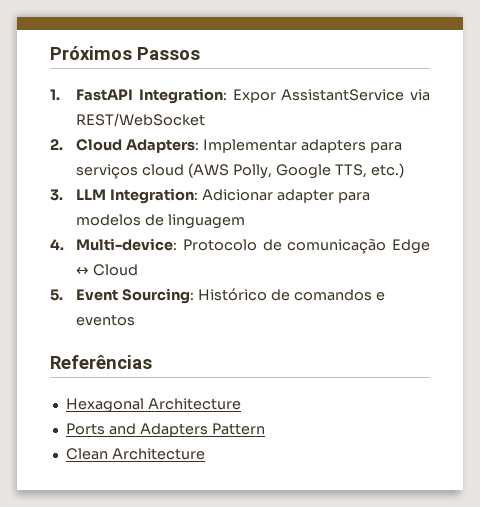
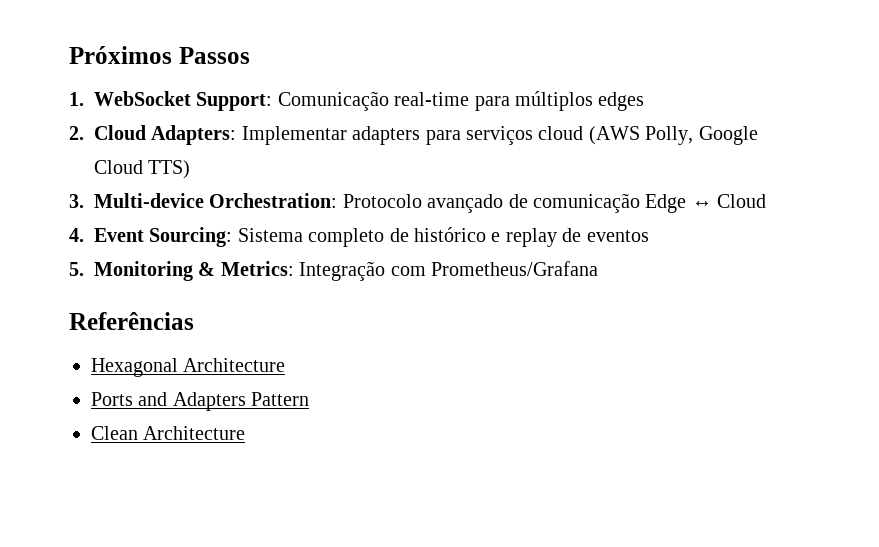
- 1. FastAPI Integration: Expor AssistantService via REST/WebSocket
+ 1. WebSocket Support: Comunicação real-time para múltiplos edges
- 2. Cloud Adapters: Implementar adapters para serviços cloud (AWS Polly, Google TTS, etc.)
+ 2. Cloud Adapters: Implementar adapters para serviços cloud (AWS Polly, Google Cloud TTS)
- 3. LLM Integration: Adicionar adapter para modelos de linguagem
- 4. Multi-device: Protocolo de comunicação Edge ↔ Cloud
+ 3. Multi-device Orchestration: Protocolo avançado de comunicação Edge ↔ Cloud
- 5. Event Sourcing: Histórico de comandos e eventos
+ 4. Event Sourcing: Sistema completo de histórico e replay de eventos
+ 5. Monitoring & Metrics: Integração com Prometheus/Grafana

